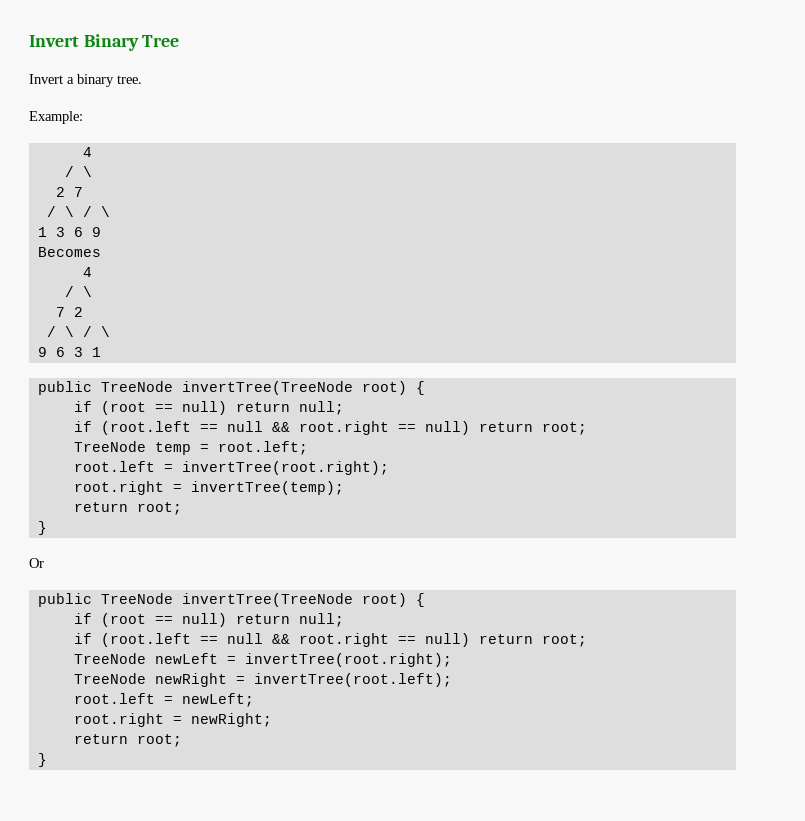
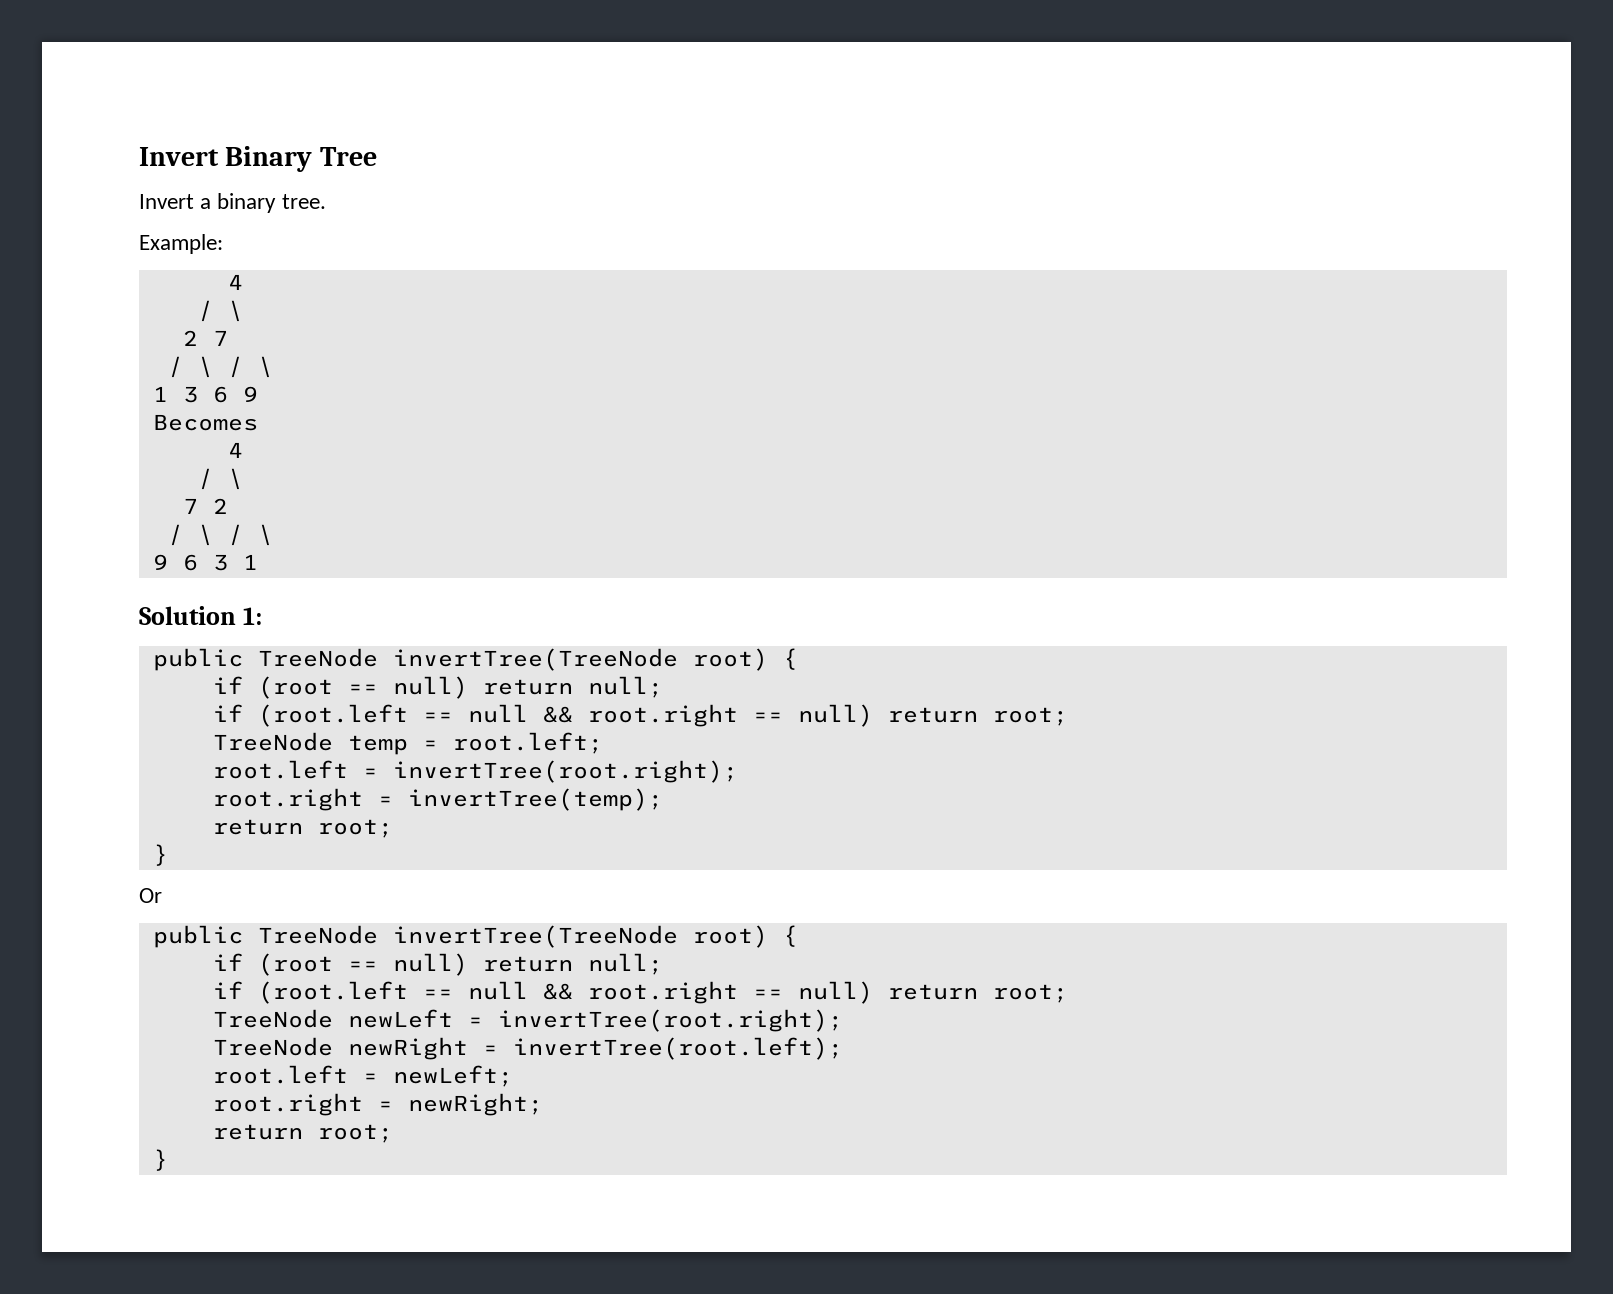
+ Solution 1:

